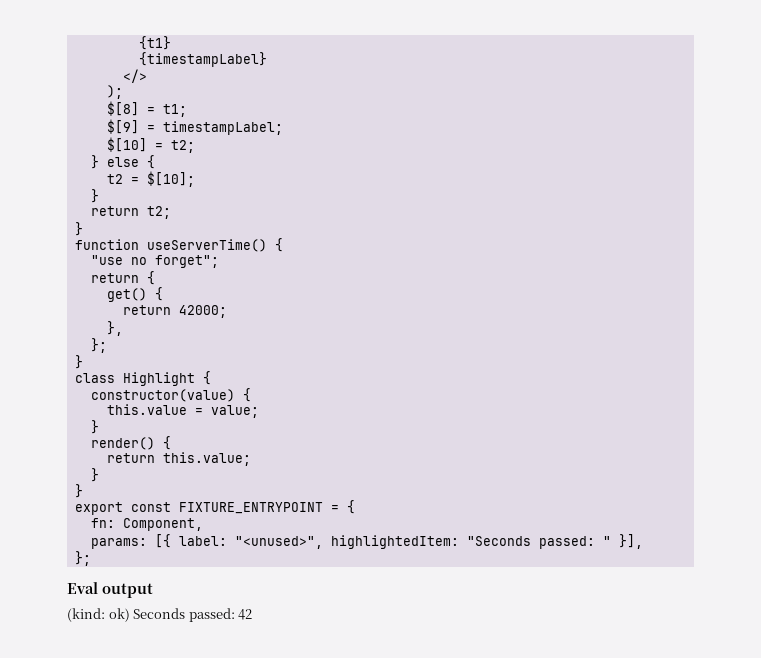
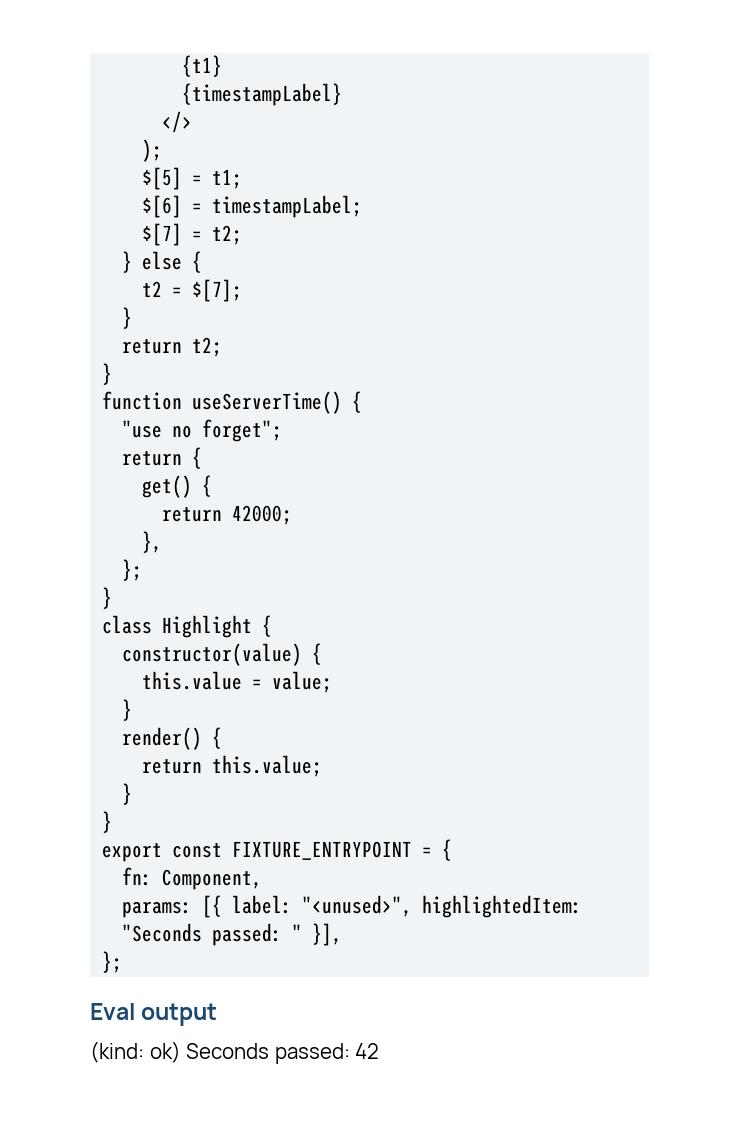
- $[8] = t1;
+ $[5] = t1;
- $[9] = timestampLabel;
+ $[6] = timestampLabel;
- $[10] = t2;
+ $[7] = t2;
- t2 = $[10];
+ t2 = $[7];

